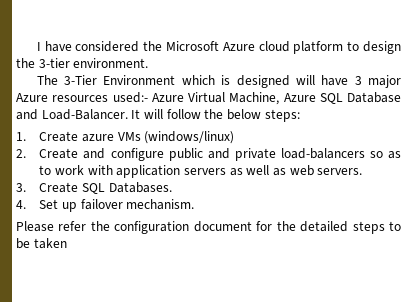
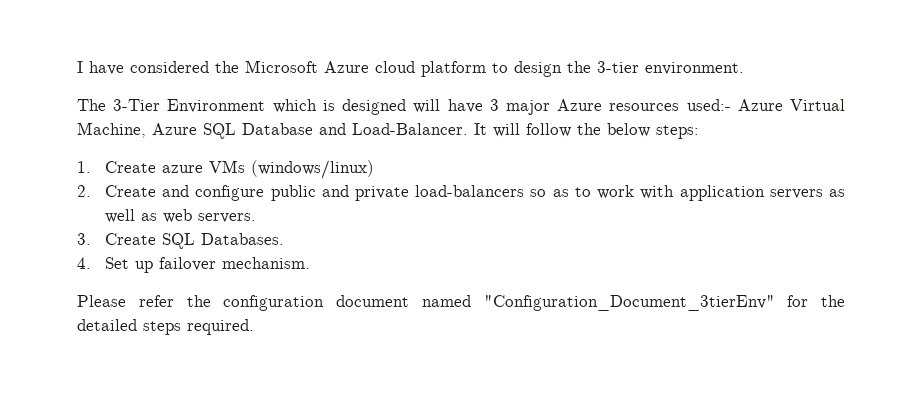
- Please refer the configuration document for the detailed steps to be taken
+ Please refer the configuration document named "Configuration_Document_3tierEnv" for the detailed steps required.

